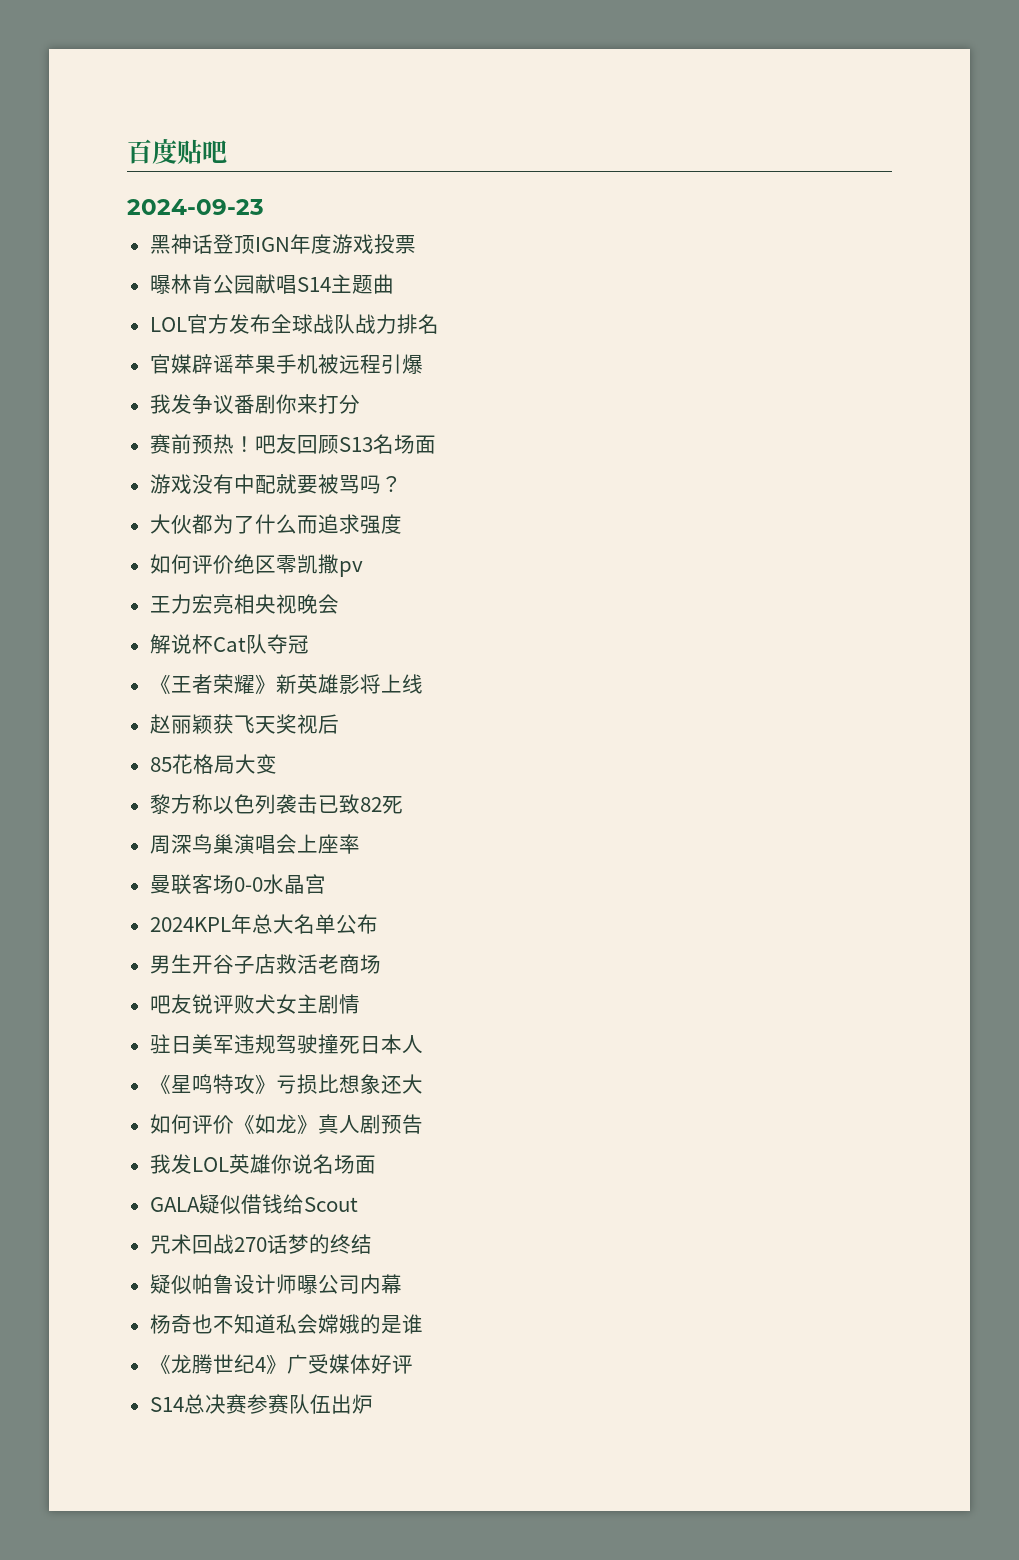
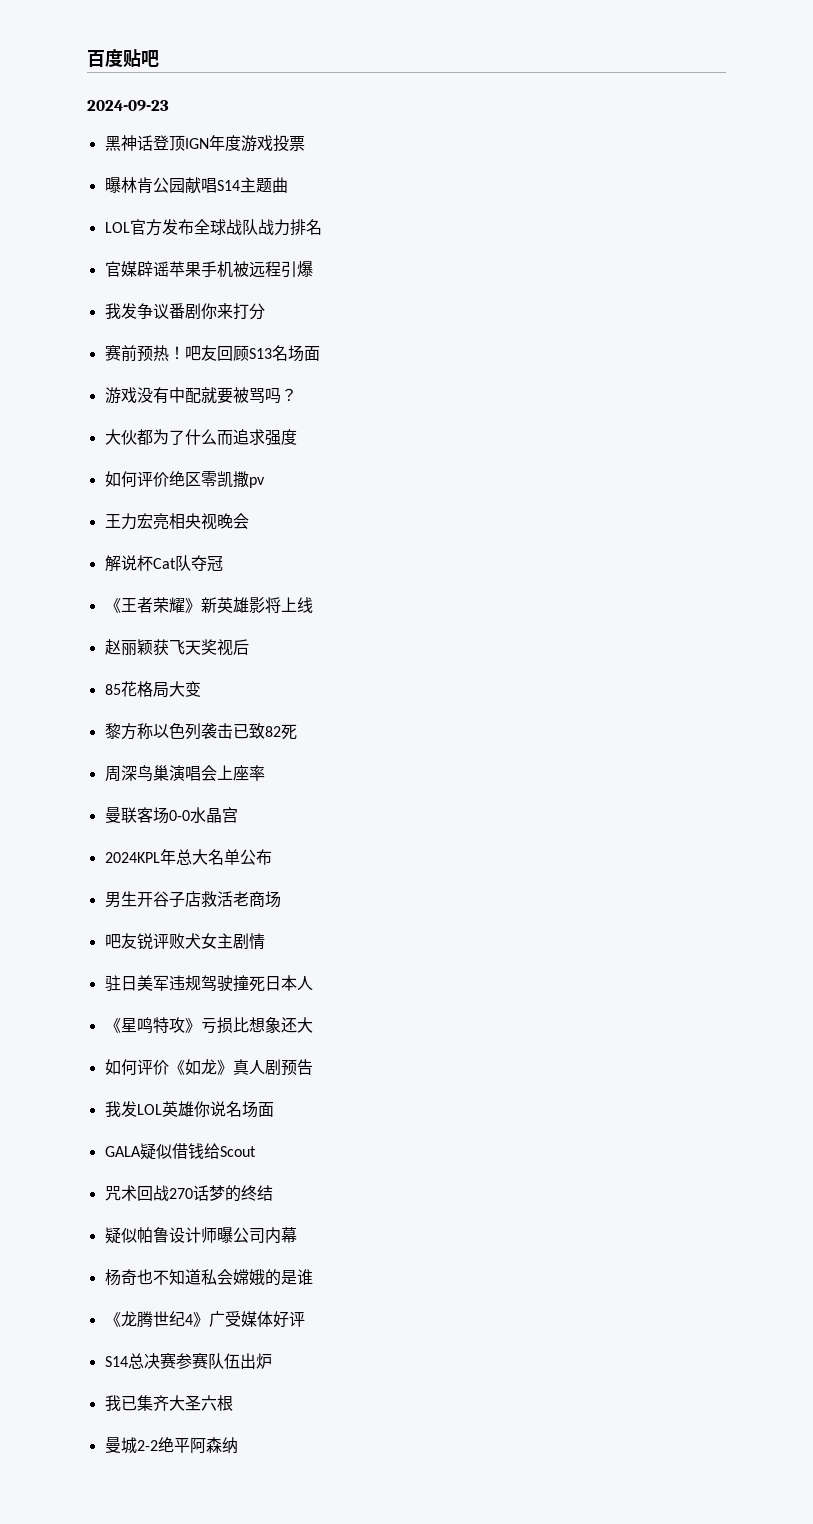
+ 我已集齐大圣六根
+ 曼城2-2绝平阿森纳

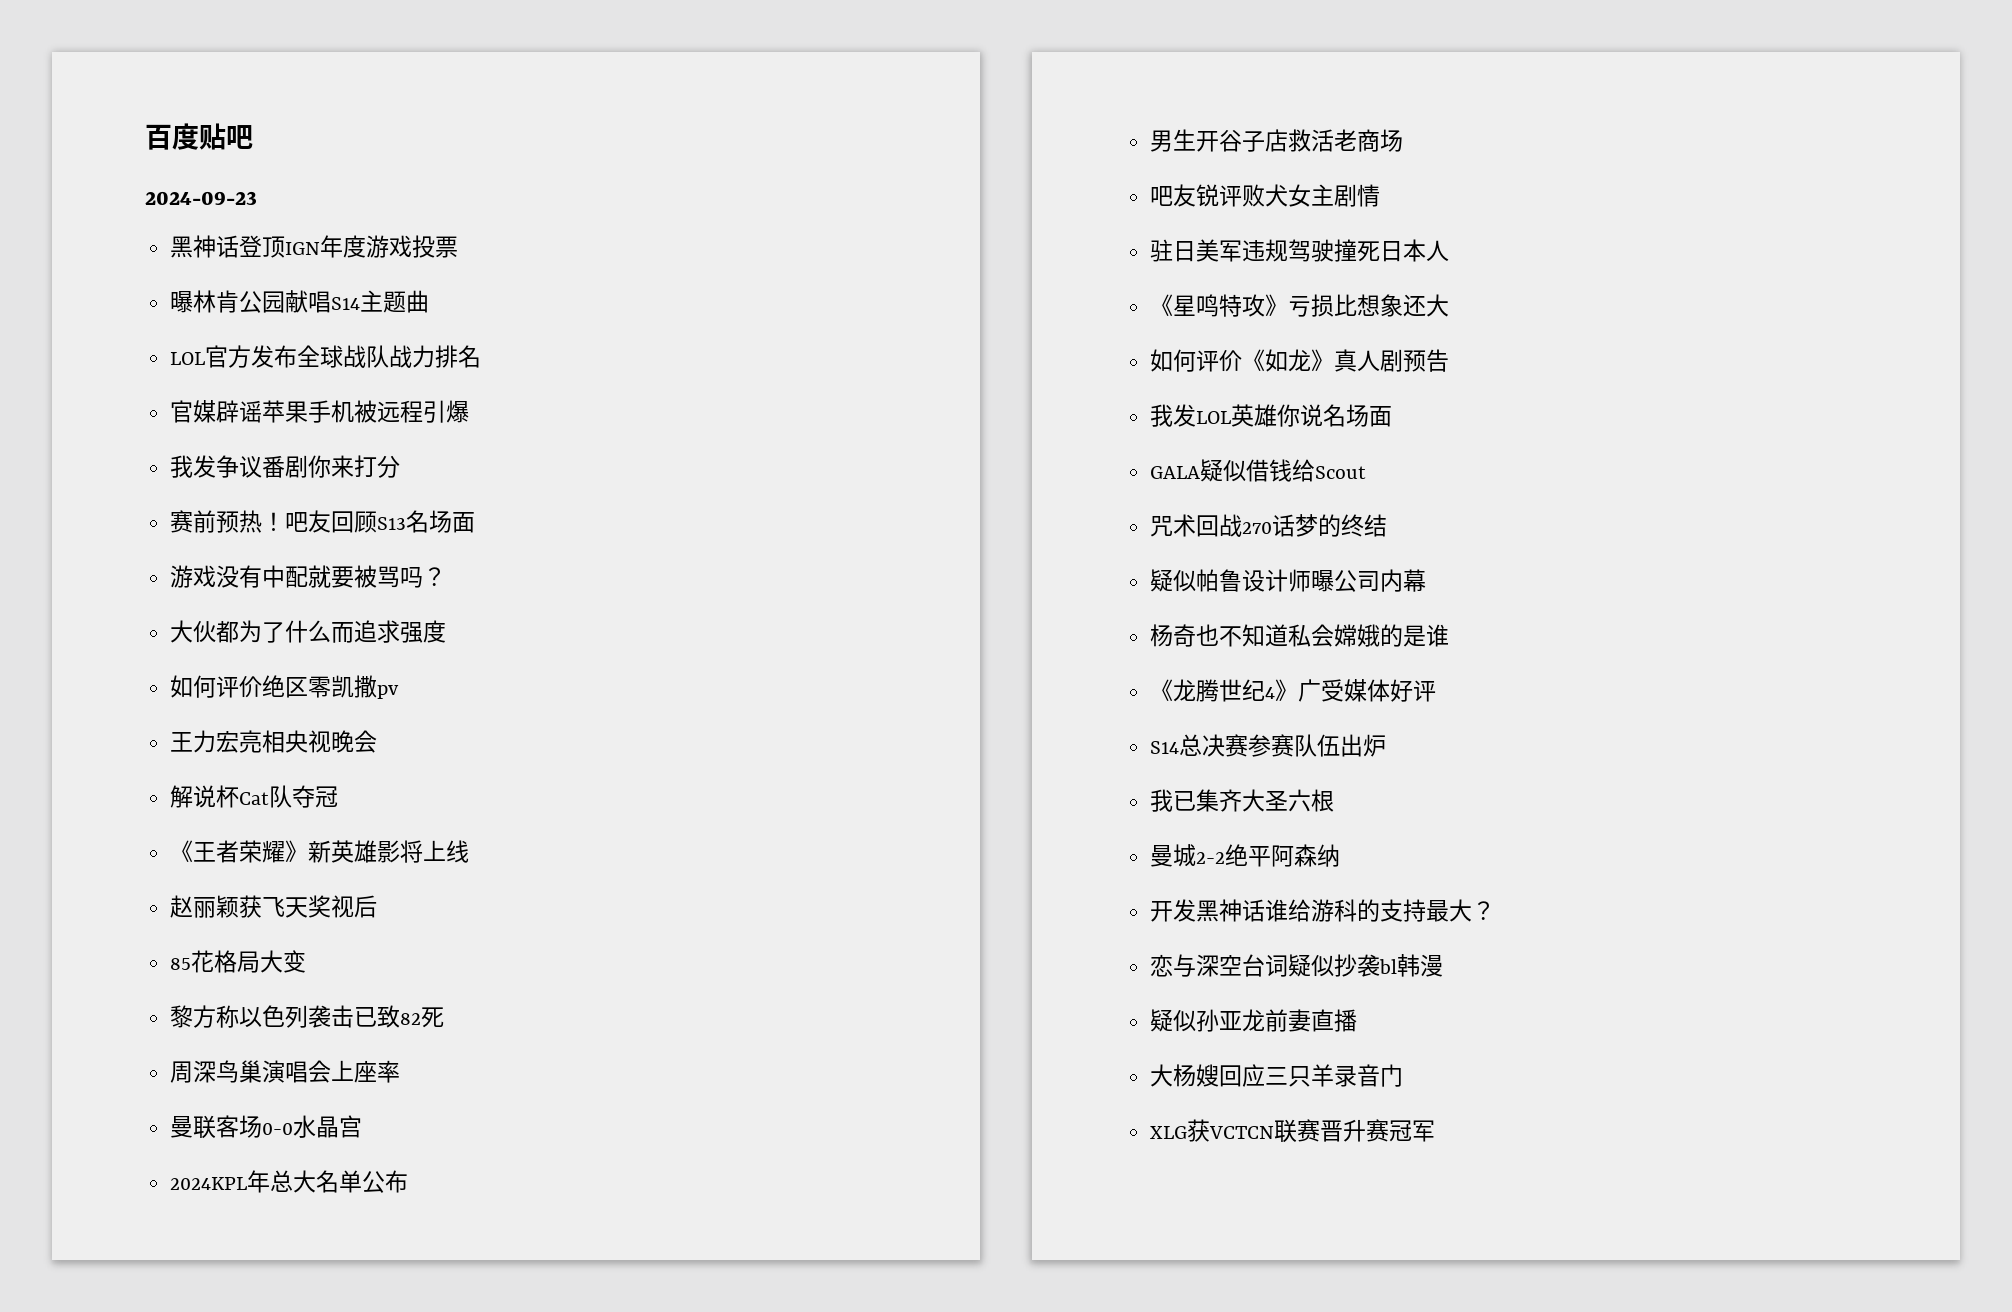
+ 开发黑神话谁给游科的支持最大？
+ 恋与深空台词疑似抄袭bl韩漫
+ 疑似孙亚龙前妻直播
+ 大杨嫂回应三只羊录音门
+ XLG获VCTCN联赛晋升赛冠军

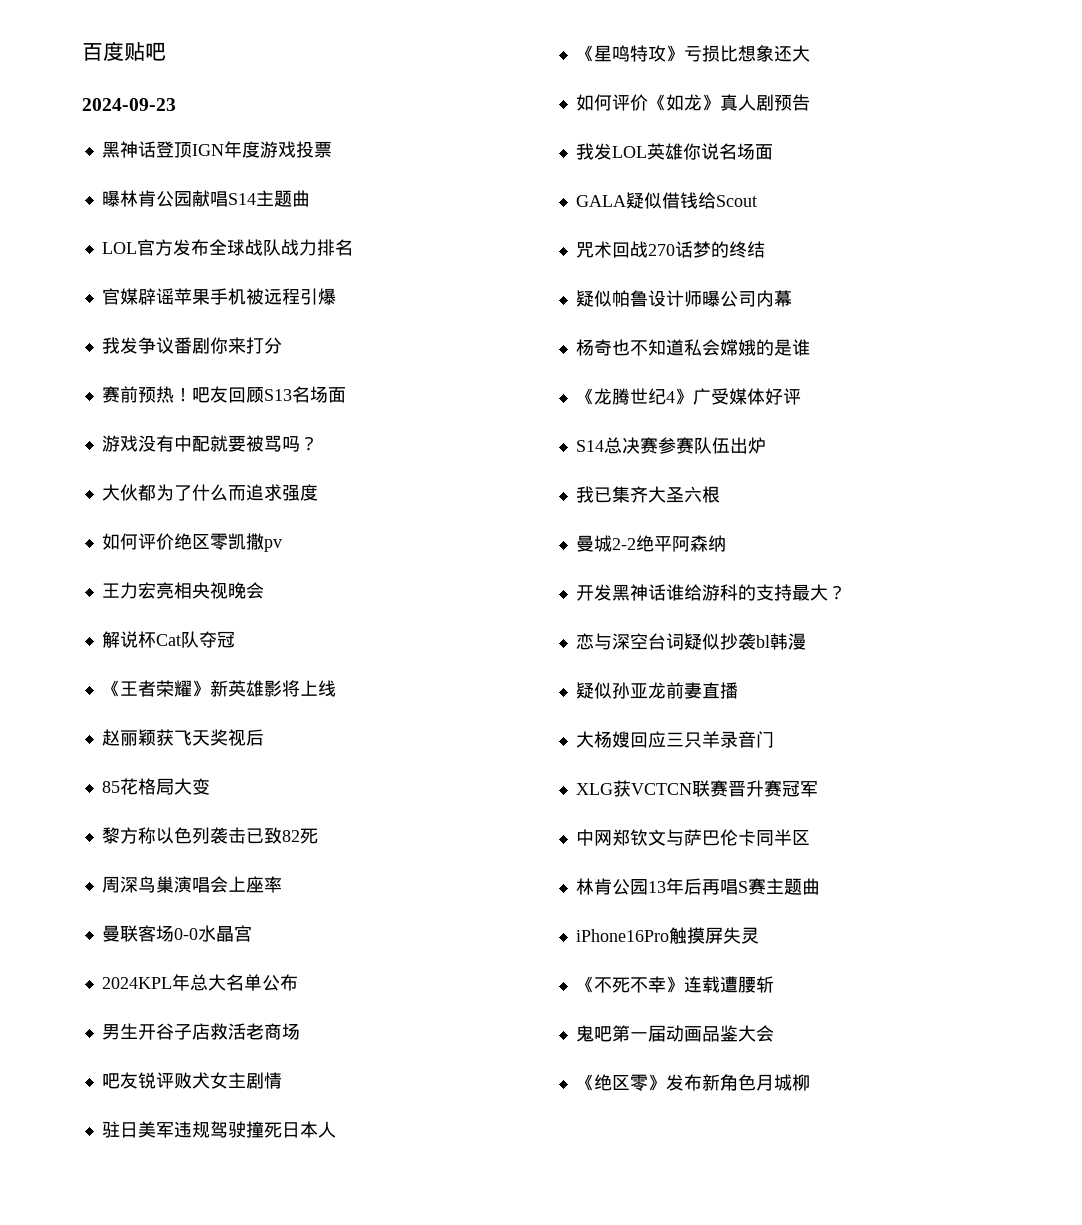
+ 中网郑钦文与萨巴伦卡同半区
+ 林肯公园13年后再唱S赛主题曲
+ iPhone16Pro触摸屏失灵
+ 《不死不幸》连载遭腰斩
+ 鬼吧第一届动画品鉴大会
+ 《绝区零》发布新角色月城柳

